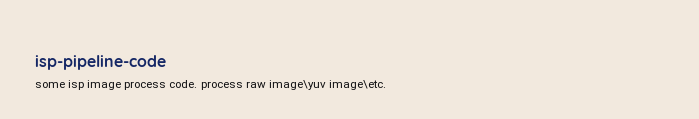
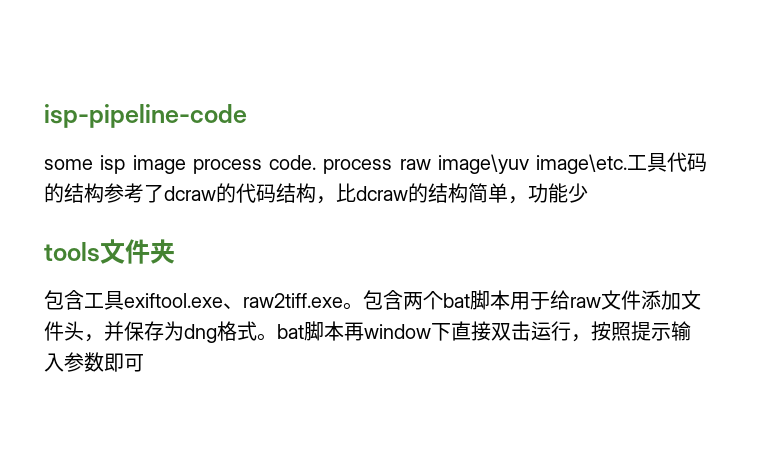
+ 工具代码的结构参考了dcraw的代码结构，比dcraw的结构简单，功能少
+ tools文件夹
+ 包含工具exiftool.exe、raw2tiff.exe。包含两个bat脚本用于给raw文件添加文件头，并保存为dng格式。bat脚本再window下直接双击运行，按照提示输入参数即可

